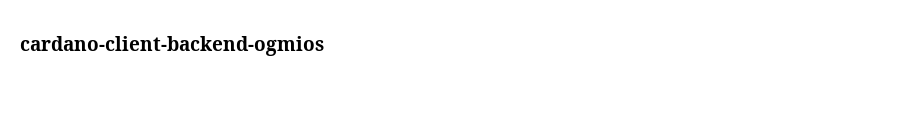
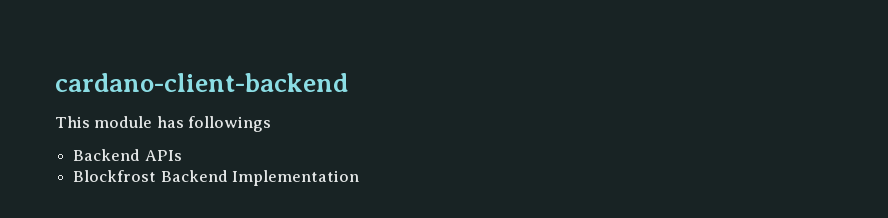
- cardano-client-backend-ogmios
+ cardano-client-backend
+ This module has followings
+ Backend APIs
+ Blockfrost Backend Implementation

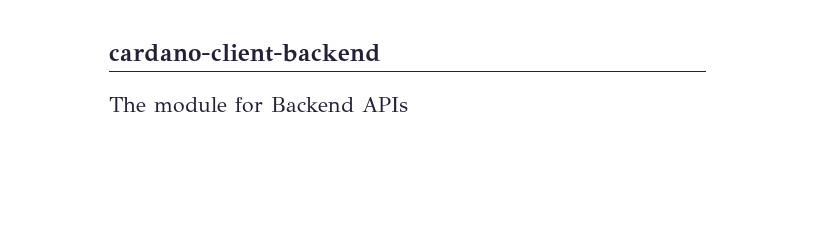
- This module has followings
- Backend APIs
+ The module for Backend APIs
- Blockfrost Backend Implementation

